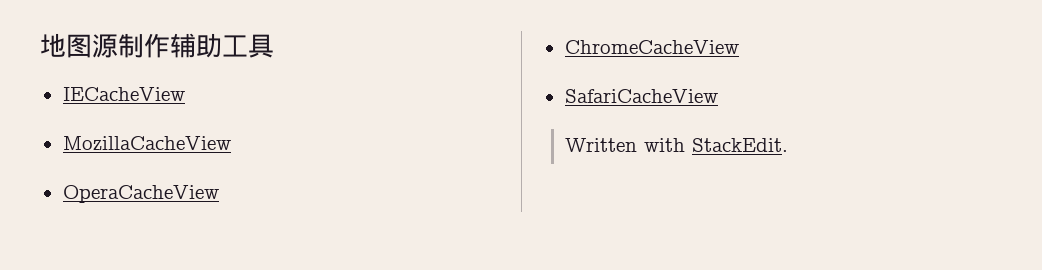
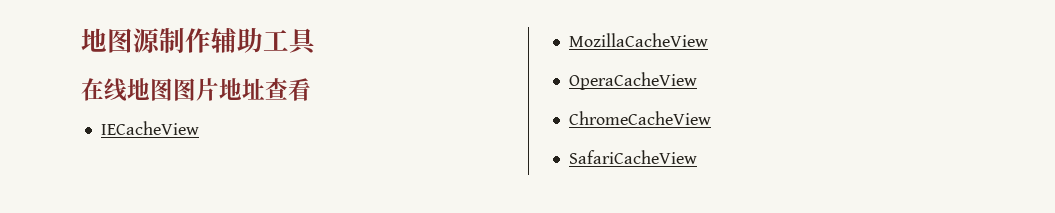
+ 在线地图图片地址查看
- Written with StackEdit.

